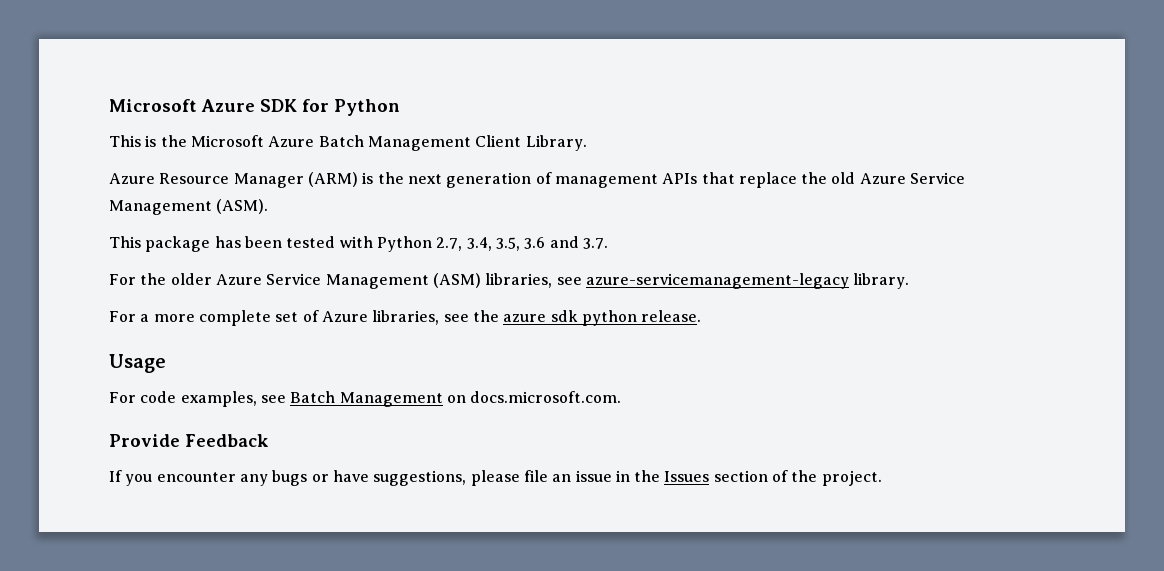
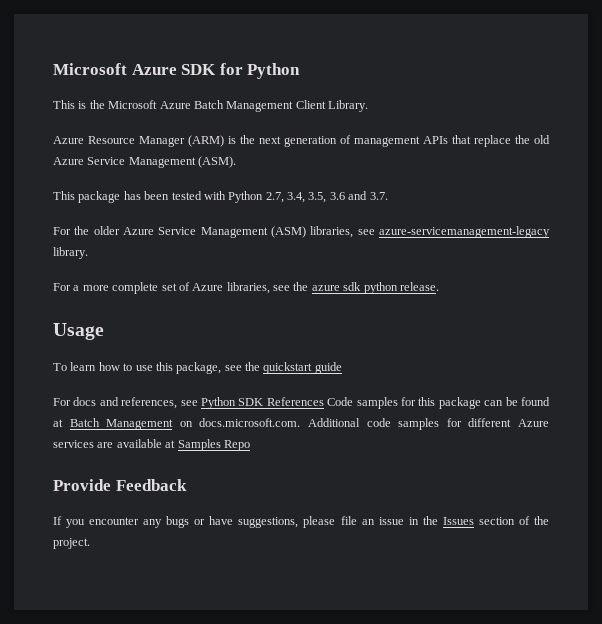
- For code examples, see Batch Management on docs.microsoft.com.
+ To learn how to use this package, see the quickstart guide
+ For docs and references, see Python SDK References Code samples for this package can be found at Batch Management on docs.microsoft.com. Additional code samples for different Azure services are available at Samples Repo

